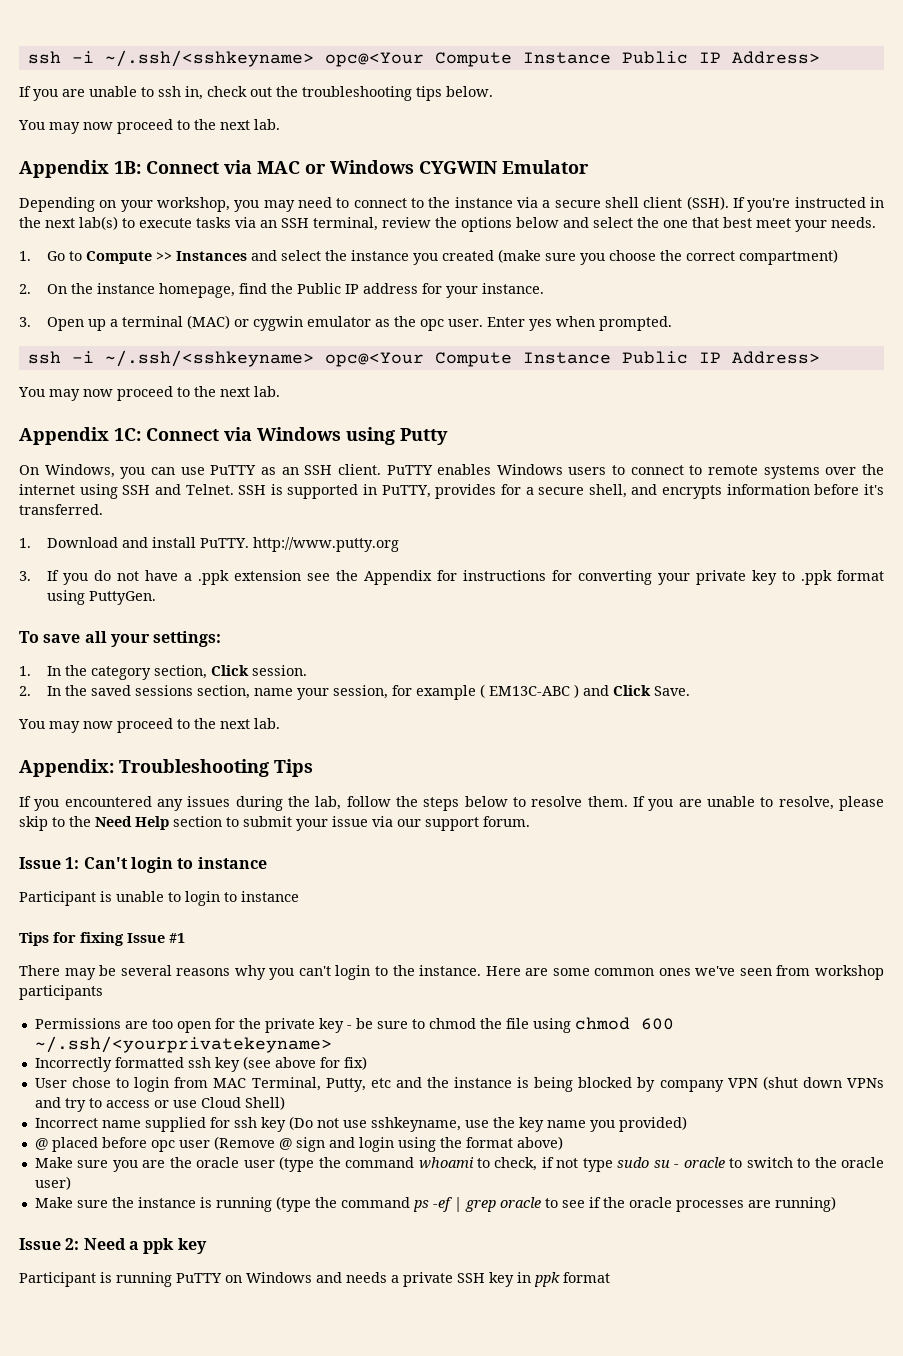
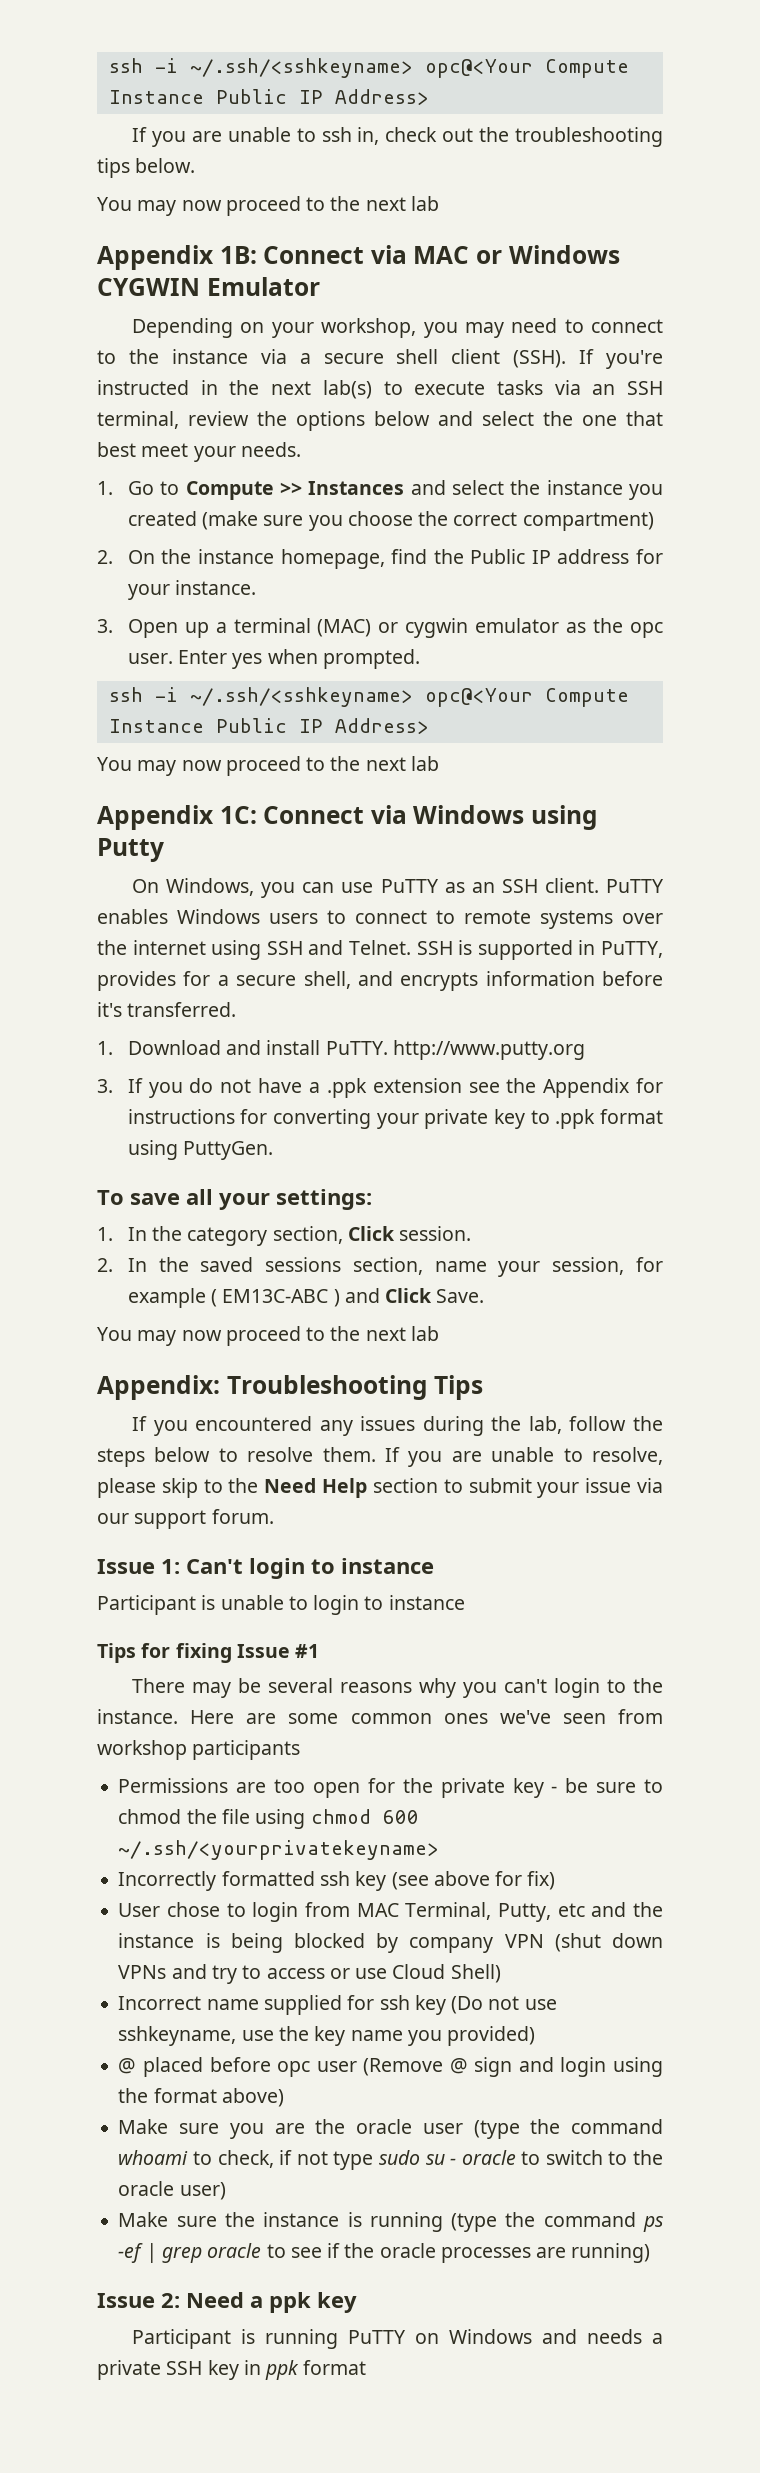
  If you are unable to ssh in, check out the troubleshooting tips below.
- You may now proceed to the next lab.
+ You may now proceed to the next lab
  Enter yes when prompted.
  ssh -i ~/.ssh/<sshkeyname> opc@<Your Compute Instance Public IP Address>
- You may now proceed to the next lab.
+ You may now proceed to the next lab
  2. In the saved sessions section, name your session, for example ( EM13C-ABC ) and Click Save.
- You may now proceed to the next lab.
+ You may now proceed to the next lab

